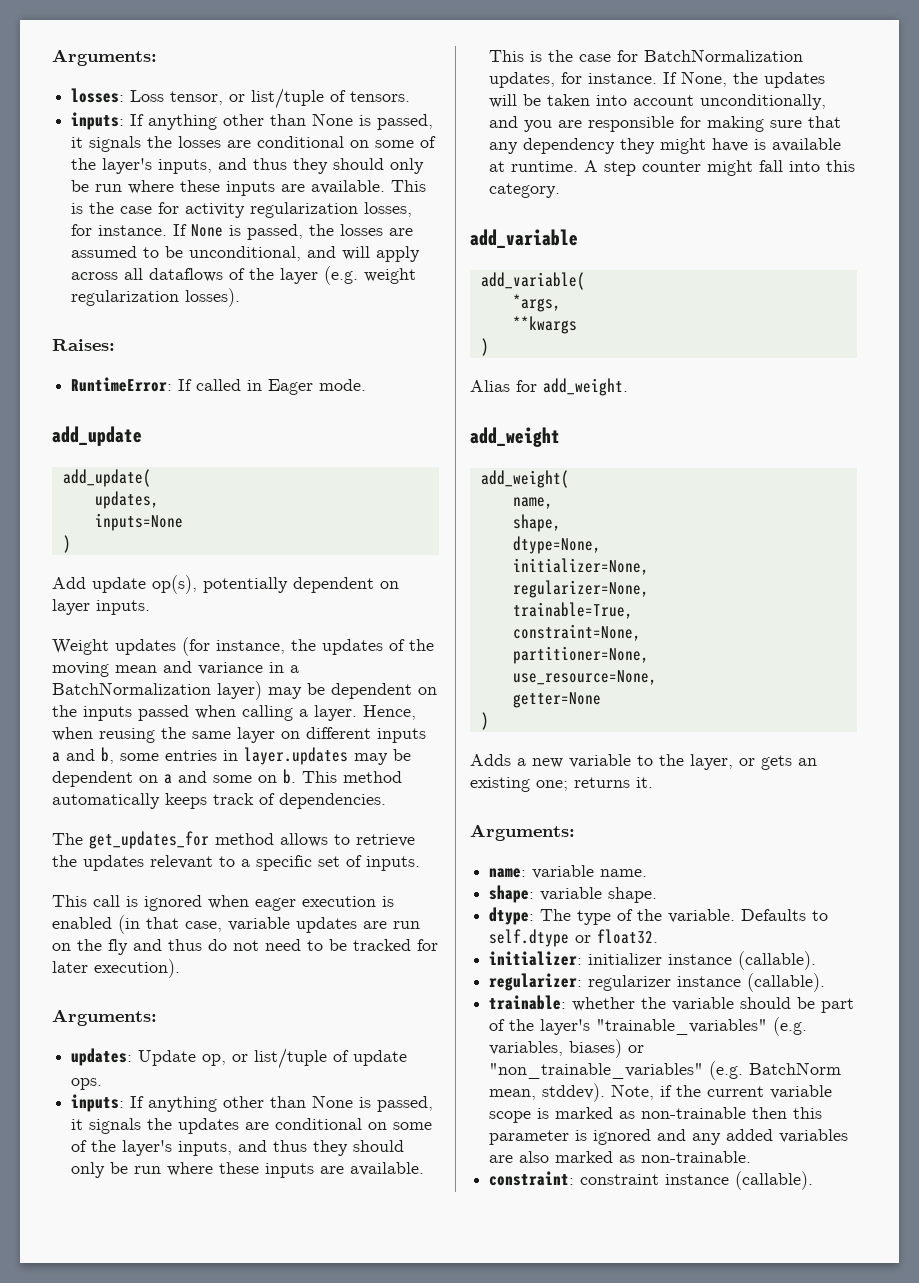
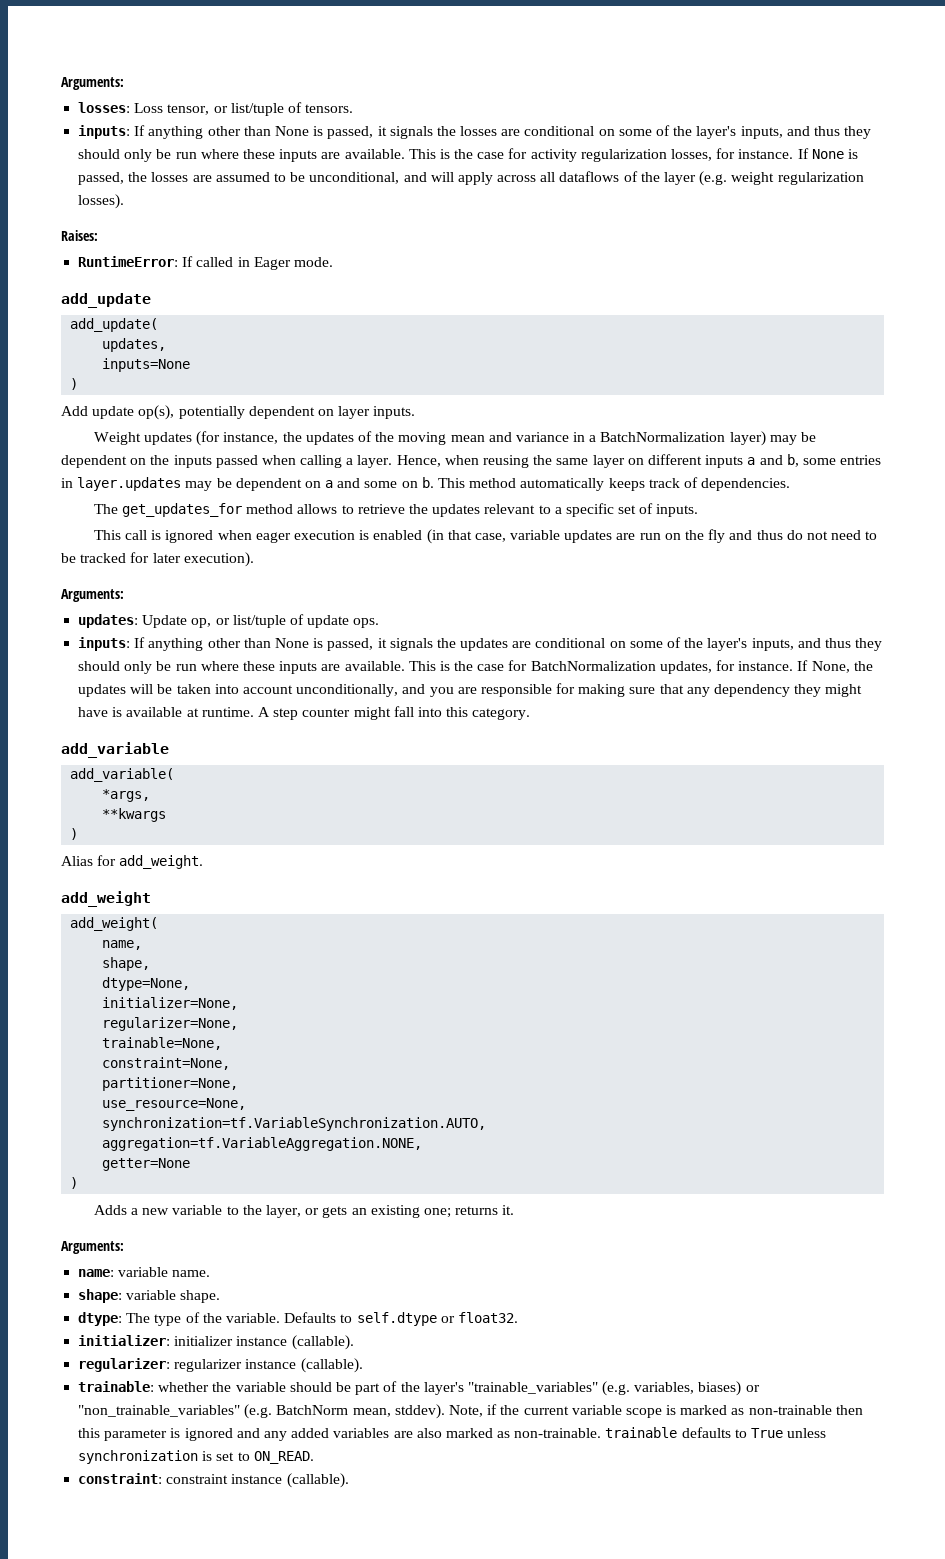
- trainable=True,
+ trainable=None,
+ synchronization=tf.VariableSynchronization.AUTO,
+ aggregation=tf.VariableAggregation.NONE,
- Note, if the current variable scope is marked as non-trainable then this parameter is ignored and any added variables are also marked as non-trainable.
+ Note, if the current variable scope is marked as non-trainable then this parameter is ignored and any added variables are also marked as non-trainable. trainable defaults to True unless synchronization is set to ON_READ.

